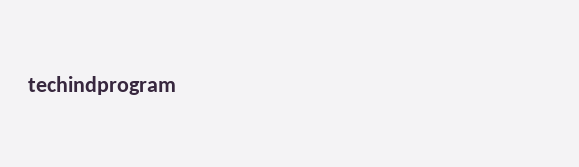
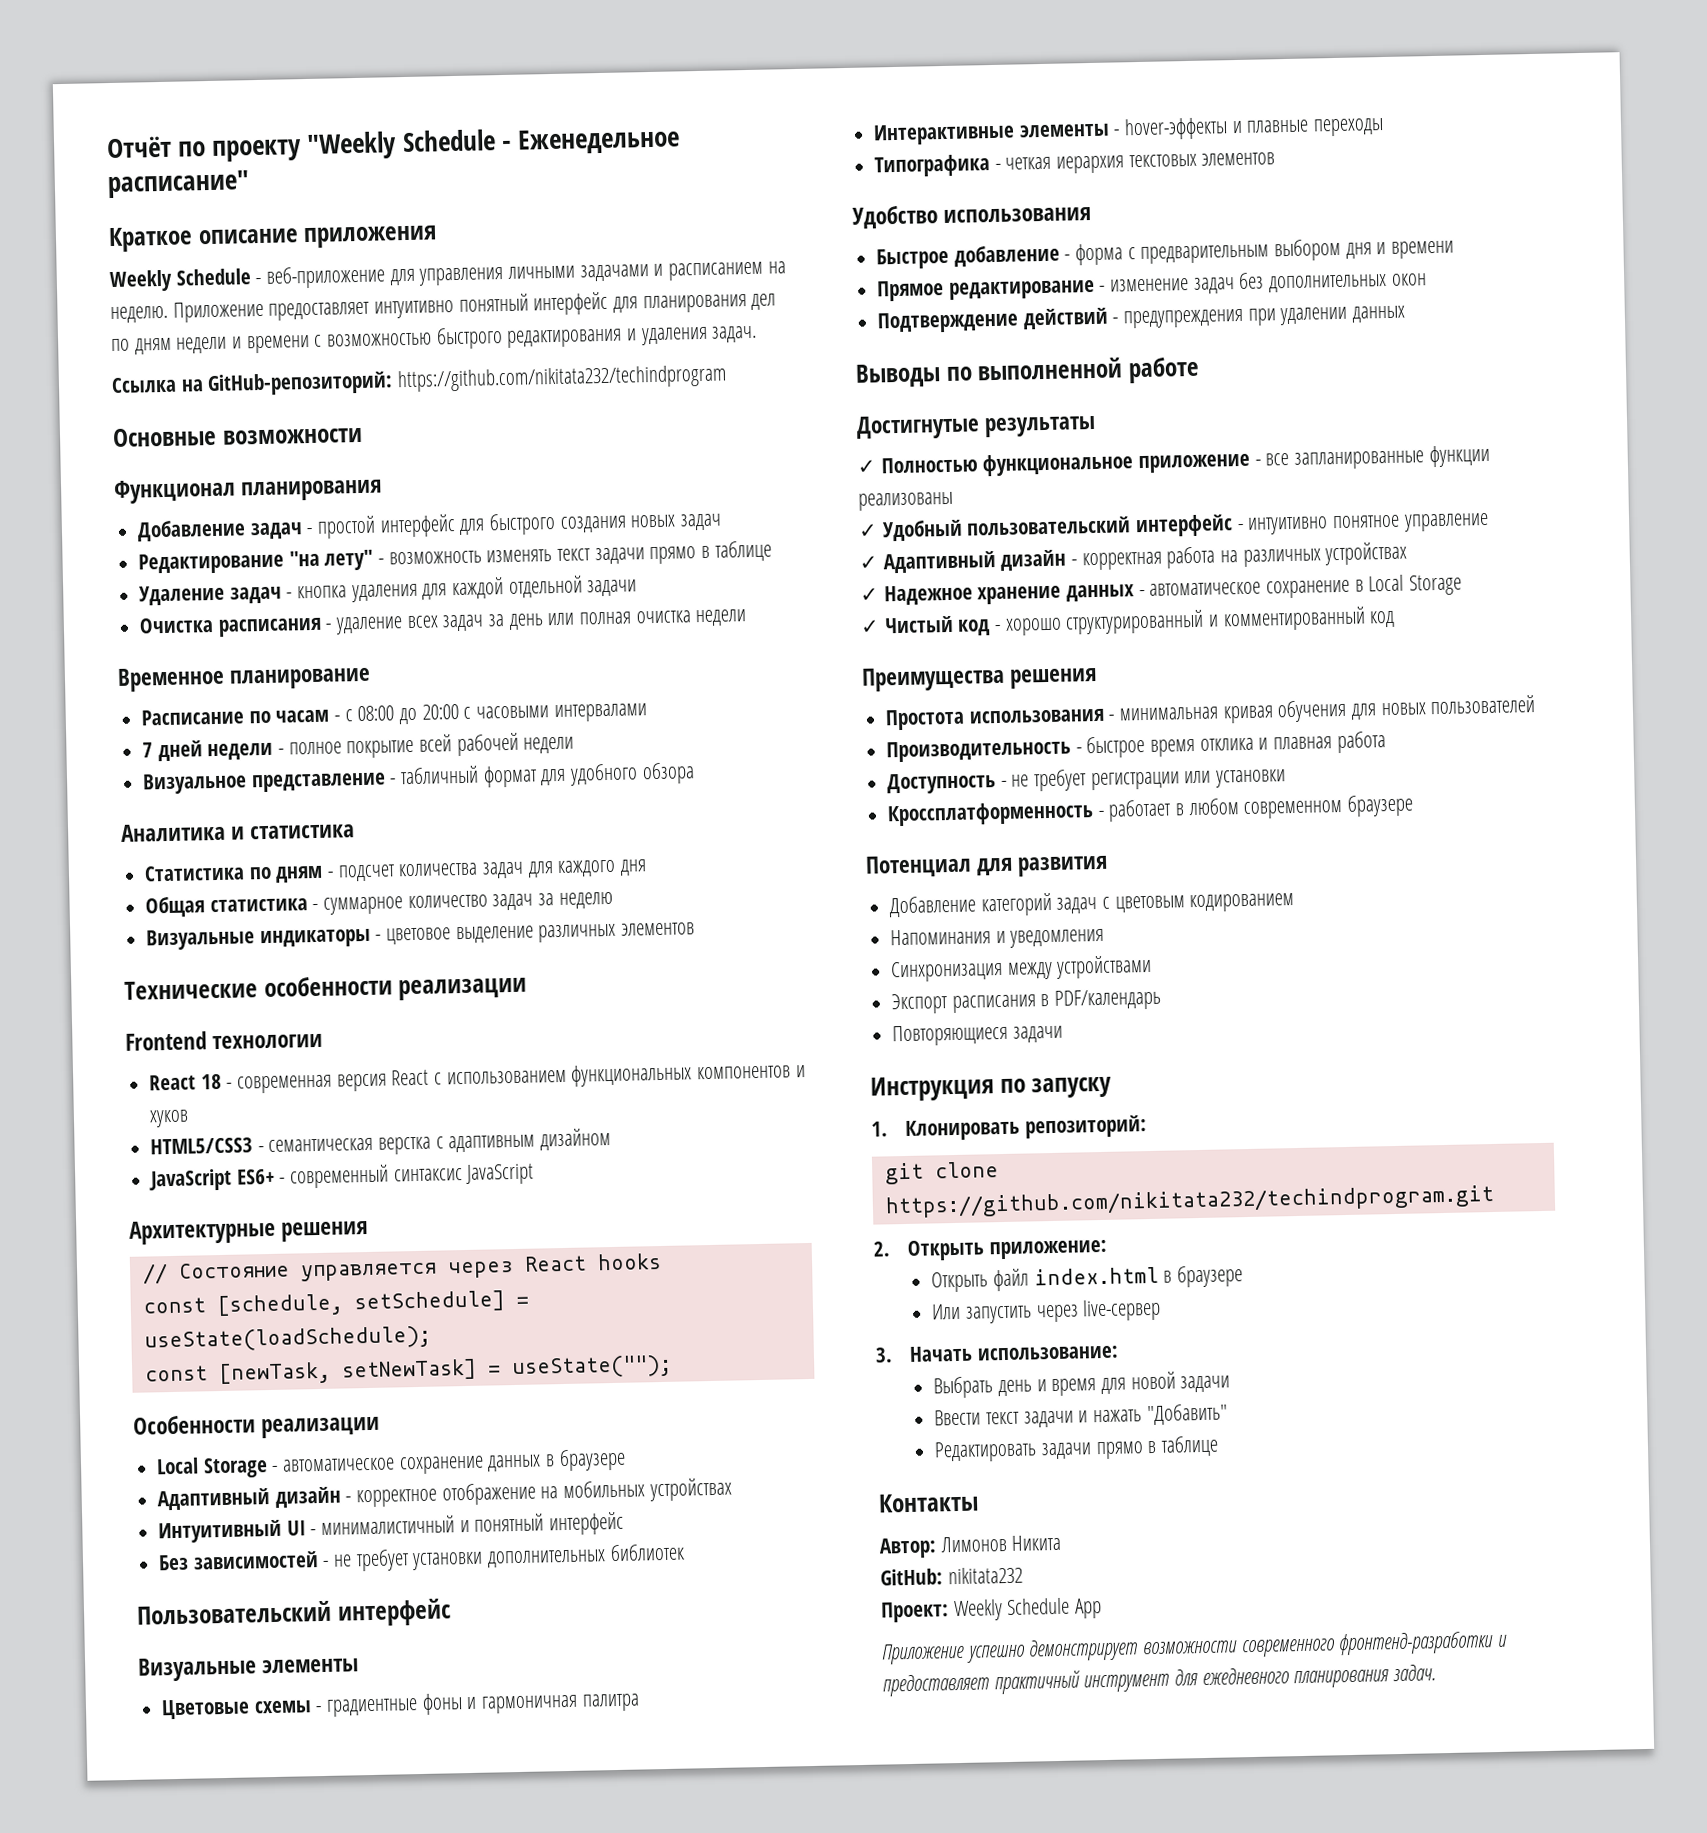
- techindprogram
+ Отчёт по проекту "Weekly Schedule - Еженедельное расписание"
+ Краткое описание приложения
+ Weekly Schedule - веб-приложение для управления личными задачами и расписанием на неделю. Приложение предоставляет интуитивно понятный интерфейс для планирования дел по дням недели и времени с возможностью быстрого редактирования и удаления задач.
+ Ссылка на GitHub-репозиторий: https://github.com/nikitata232/techindprogram
+ Основные возможности
+ Функционал планирования
+ Добавление задач - простой интерфейс для быстрого создания новых задач
+ Редактирование "на лету" - возможность изменять текст задачи прямо в таблице
+ Удаление задач - кнопка удаления для каждой отдельной задачи
+ Очистка расписания - удаление всех задач за день или полная очистка недели
+ Временное планирование
+ Расписание по часам - с 08:00 до 20:00 с часовыми интервалами
+ 7 дней недели - полное покрытие всей рабочей недели
+ Визуальное представление - табличный формат для удобного обзора
+ Аналитика и статистика
+ Статистика по дням - подсчет количества задач для каждого дня
+ Общая статистика - суммарное количество задач за неделю
+ Визуальные индикаторы - цветовое выделение различных элементов
+ Технические особенности реализации
+ Frontend технологии
+ React 18 - современная версия React с использованием функциональных компонентов и хуков
+ HTML5/CSS3 - семантическая верстка с адаптивным дизайном
+ JavaScript ES6+ - современный синтаксис JavaScript
+ Архитектурные решения
+ // Состояние управляется через React hooks
+ const [schedule, setSchedule] = useState(loadSchedule);
+ const [newTask, setNewTask] = useState("");
+ Особенности реализации
+ Local Storage - автоматическое сохранение данных в браузере
+ Адаптивный дизайн - корректное отображение на мобильных устройствах
+ Интуитивный UI - минималистичный и понятный интерфейс
+ Без зависимостей - не требует установки дополнительных библиотек
+ Пользовательский интерфейс
+ Визуальные элементы
+ Цветовые схемы - градиентные фоны и гармоничная палитра
+ Интерактивные элементы - hover-эффекты и плавные переходы
+ Типографика - четкая иерархия текстовых элементов
+ Удобство использования
+ Быстрое добавление - форма с предварительным выбором дня и времени
+ Прямое редактирование - изменение задач без дополнительных окон
+ Подтверждение действий - предупреждения при удалении данных
+ Выводы по выполненной работе
+ Достигнутые результаты
+ ✓ Полностью функциональное приложение - все запланированные функции реализованы
+ ✓ Удобный пользовательский интерфейс - интуитивно понятное управление
+ ✓ Адаптивный дизайн - корректная работа на различных устройствах
+ ✓ Надежное хранение данных - автоматическое сохранение в Local Storage
+ ✓ Чистый код - хорошо структурированный и комментированный код
+ Преимущества решения
+ Простота использования - минимальная кривая обучения для новых пользователей
+ Производительность - быстрое время отклика и плавная работа
+ Доступность - не требует регистрации или установки
+ Кроссплатформенность - работает в любом современном браузере
+ Потенциал для развития
+ Добавление категорий задач с цветовым кодированием
+ Напоминания и уведомления
+ Синхронизация между устройствами
+ Экспорт расписания в PDF/календарь
+ Повторяющиеся задачи
+ Инструкция по запуску
+ 1. Клонировать репозиторий:
+ git clone https://github.com/nikitata232/techindprogram.git
+ 2. Открыть приложение:
+ Открыть файл index.html в браузере
+ Или запустить через live-сервер
+ 3. Начать использование:
+ Выбрать день и время для новой задачи
+ Ввести текст задачи и нажать "Добавить"
+ Редактировать задачи прямо в таблице
+ Контакты
+ Автор: Лимонов Никита
+ GitHub: nikitata232
+ Проект: Weekly Schedule App
+ Приложение успешно демонстрирует возможности современного фронтенд-разработки и предоставляет практичный инструмент для ежедневного планирования задач.

